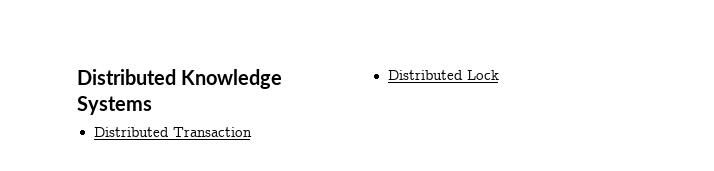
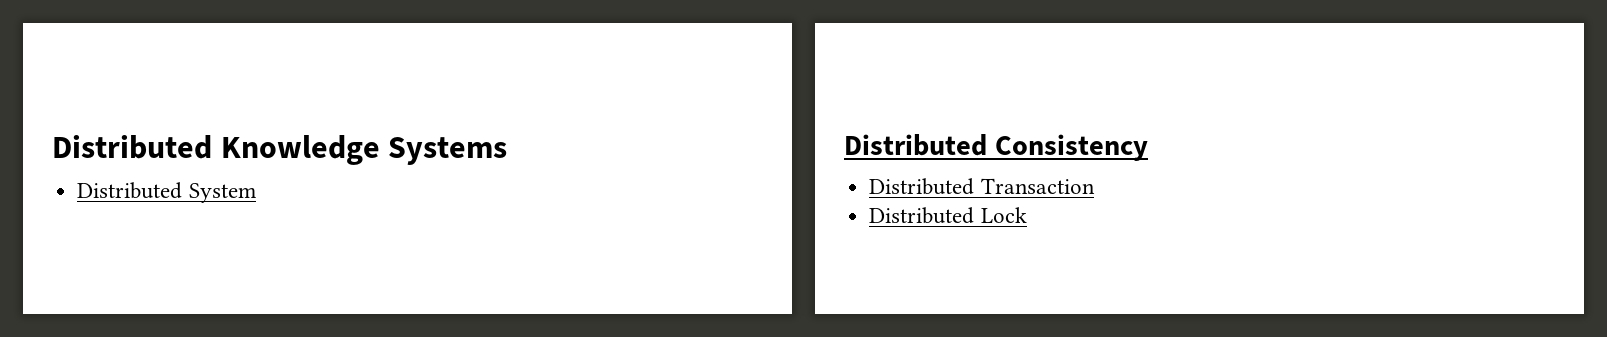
+ Distributed System
+ Distributed Consistency

